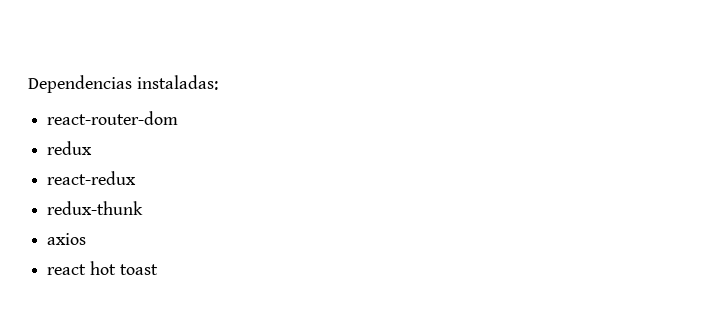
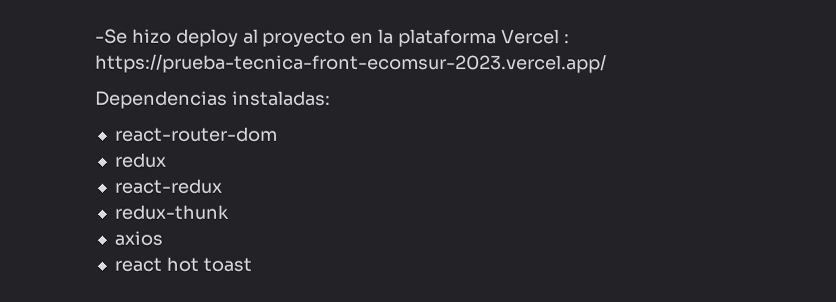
+ -Se hizo deploy al proyecto en la plataforma Vercel : https://prueba-tecnica-front-ecomsur-2023.vercel.app/

